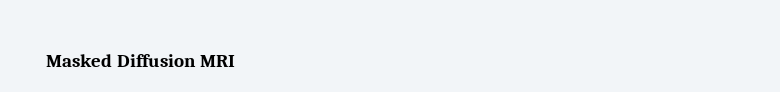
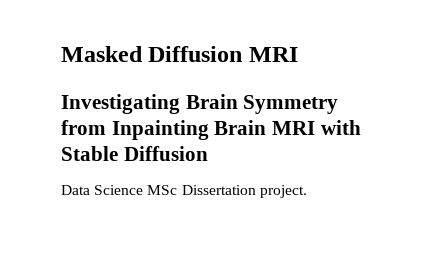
+ Investigating Brain Symmetry from Inpainting Brain MRI with Stable Diffusion
+ Data Science MSc Dissertation project.

